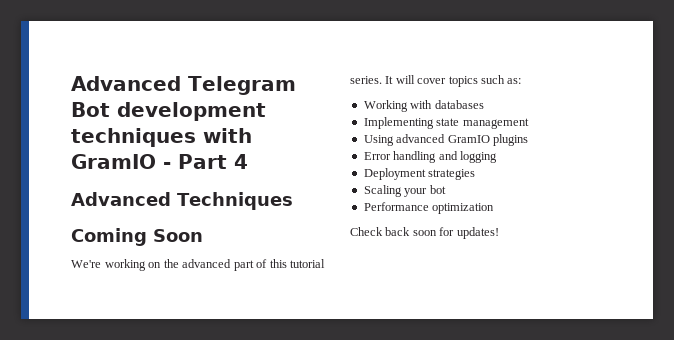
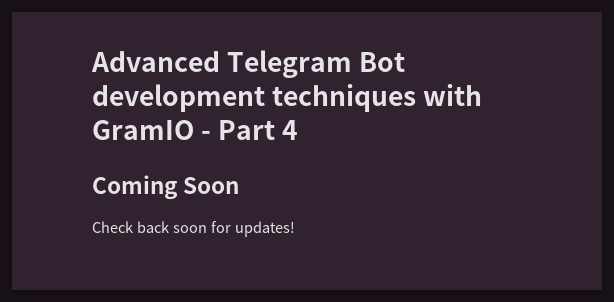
- Advanced Techniques
- We're working on the advanced part of this tutorial series. It will cover topics such as:
- Working with databases
- Implementing state management
- Using advanced GramIO plugins
- Error handling and logging
- Deployment strategies
- Scaling your bot
- Performance optimization

